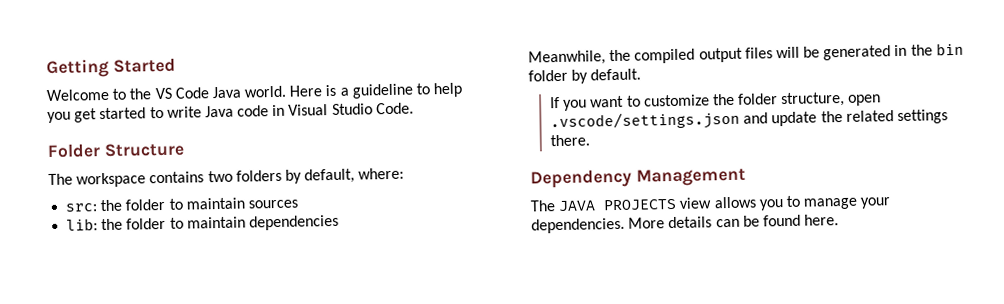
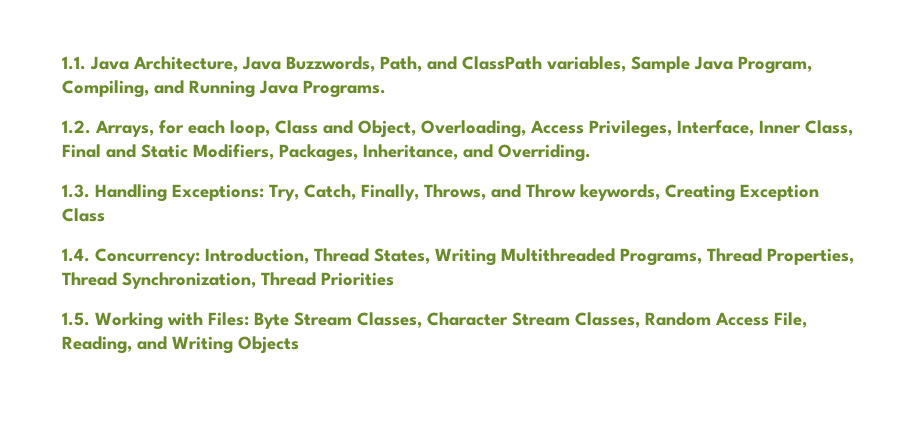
- Getting Started
- Welcome to the VS Code Java world. Here is a guideline to help you get started to write Java code in Visual Studio Code.
- Folder Structure
- The workspace contains two folders by default, where:
- src: the folder to maintain sources
- lib: the folder to maintain dependencies
- Meanwhile, the compiled output files will be generated in the bin folder by default.
- If you want to customize the folder structure, open .vscode/settings.json and update the related settings there.
- Dependency Management
- The JAVA PROJECTS view allows you to manage your dependencies. More details can be found here.
+ 1.1. Java Architecture, Java Buzzwords, Path, and ClassPath variables, Sample Java Program, Compiling, and Running Java Programs.
+ 1.2. Arrays, for each loop, Class and Object, Overloading, Access Privileges, Interface, Inner Class, Final and Static Modifiers, Packages, Inheritance, and Overriding.
+ 1.3. Handling Exceptions: Try, Catch, Finally, Throws, and Throw keywords, Creating Exception Class
+ 1.4. Concurrency: Introduction, Thread States, Writing Multithreaded Programs, Thread Properties, Thread Synchronization, Thread Priorities
+ 1.5. Working with Files: Byte Stream Classes, Character Stream Classes, Random Access File, Reading, and Writing Objects

